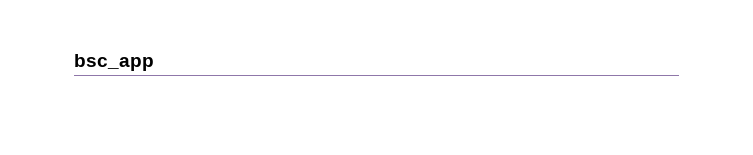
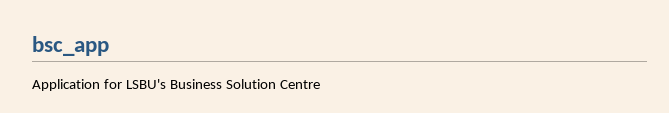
+ Application for LSBU's Business Solution Centre

